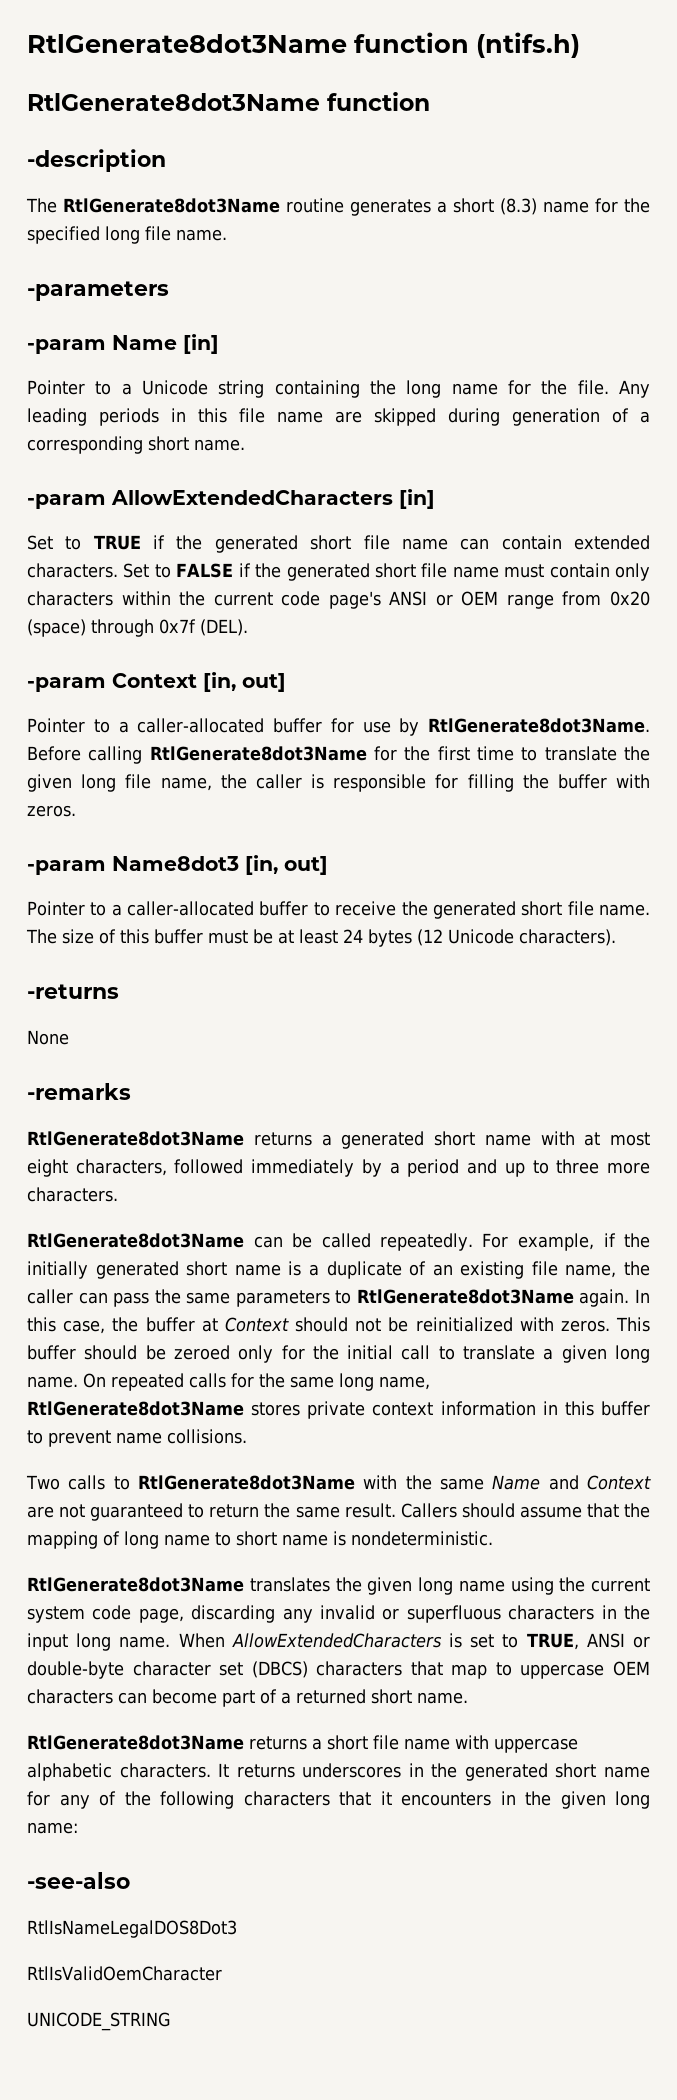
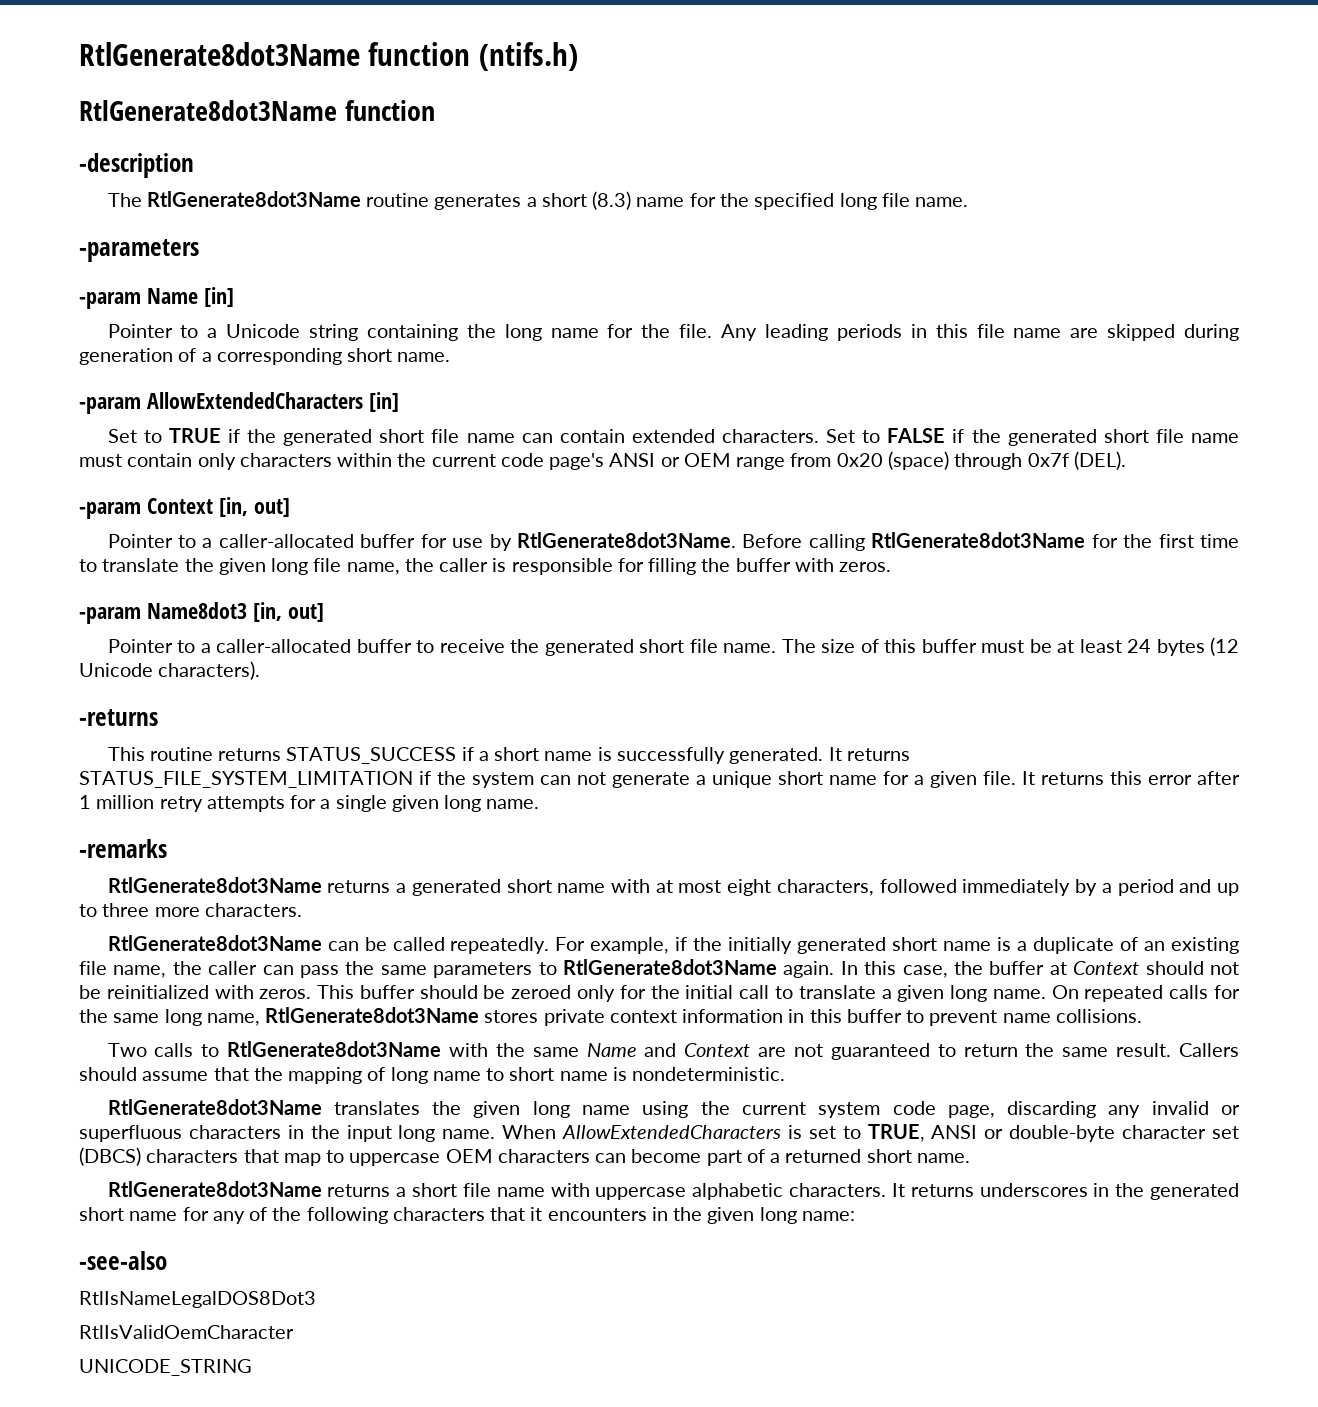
- None
+ This routine returns STATUS_SUCCESS if a short name is successfully generated. It returns STATUS_FILE_SYSTEM_LIMITATION if the system can not generate a unique short name for a given file. It returns this error after 1 million retry attempts for a single given long name.

